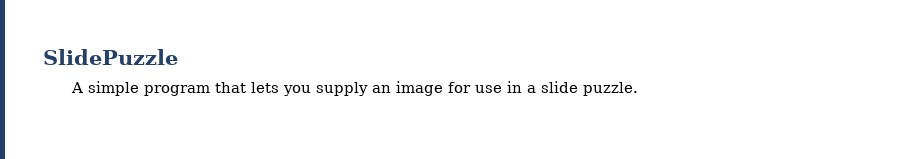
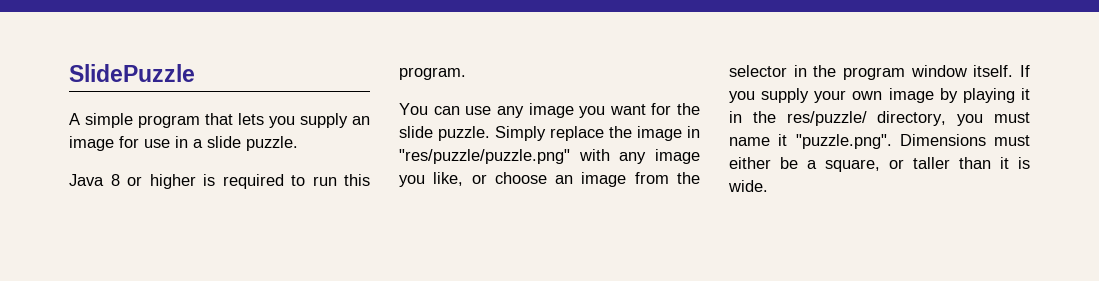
+ Java 8 or higher is required to run this program.
+ You can use any image you want for the slide puzzle. Simply replace the image in "res/puzzle/puzzle.png" with any image you like, or choose an image from the selector in the program window itself. If you supply your own image by playing it in the res/puzzle/ directory, you must name it "puzzle.png". Dimensions must either be a square, or taller than it is wide.

